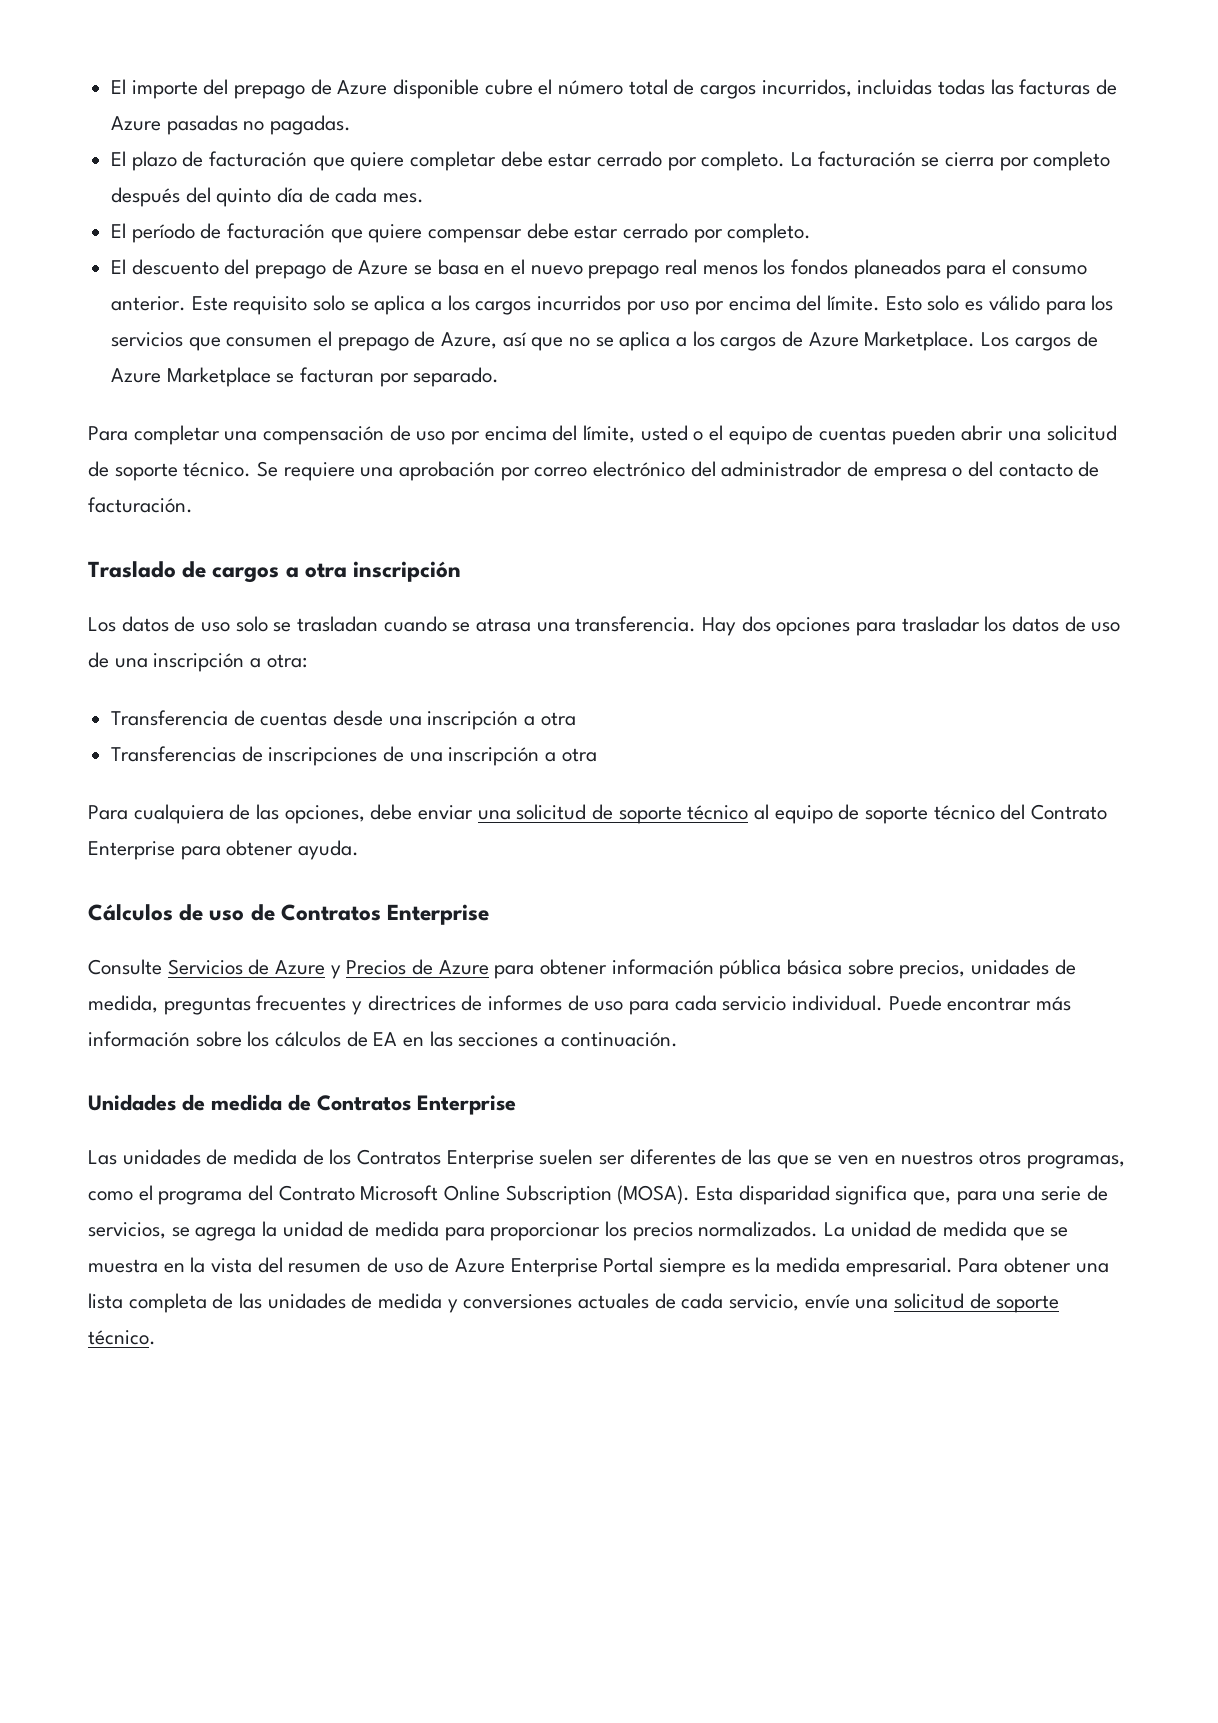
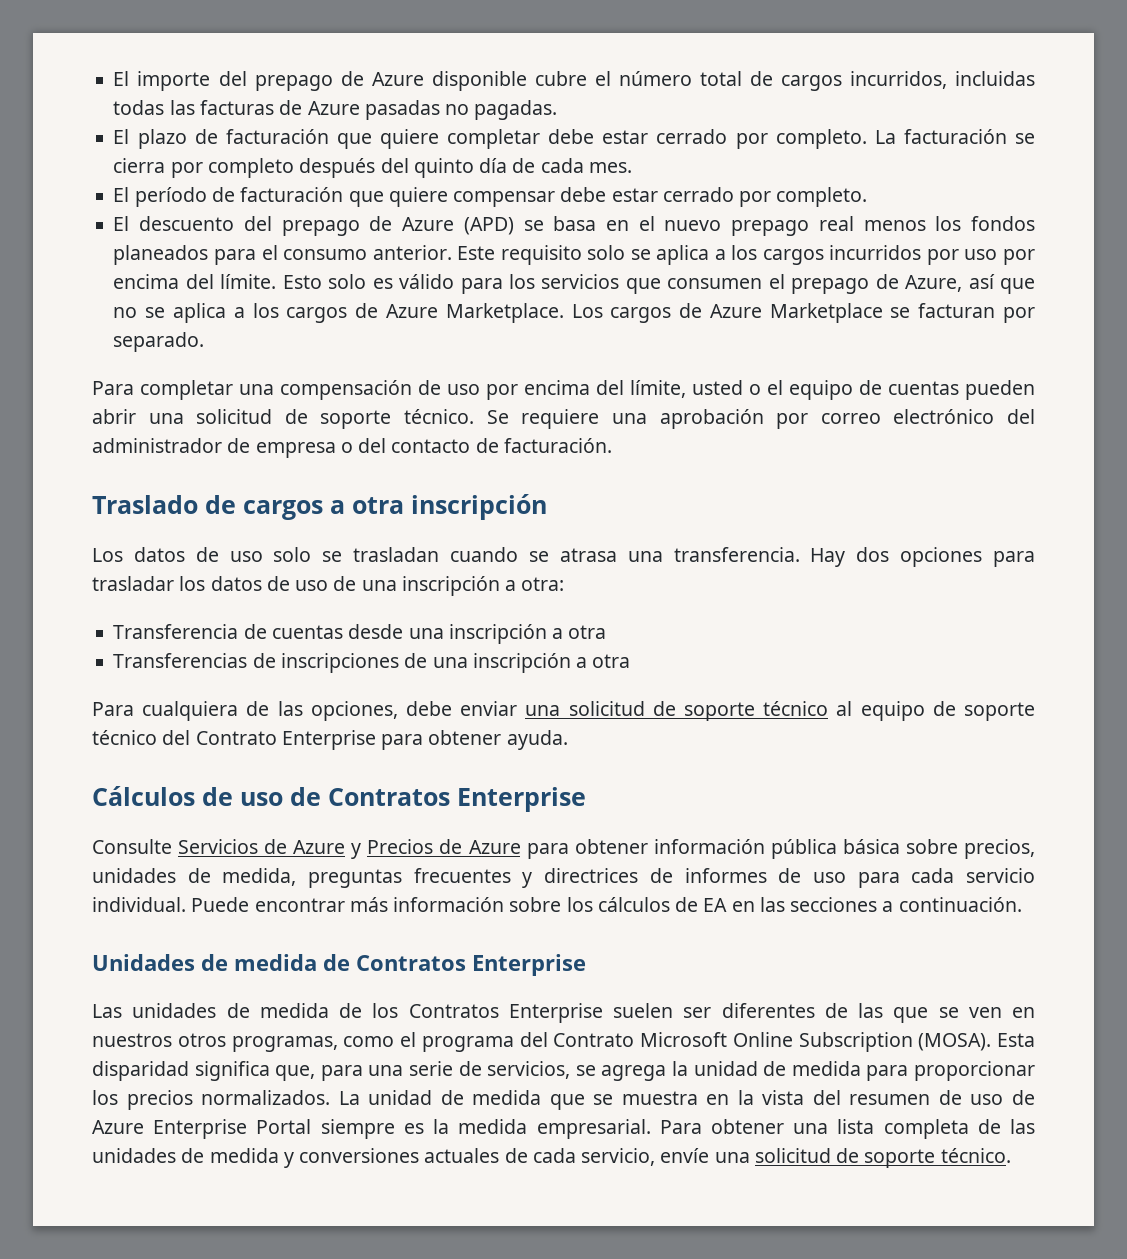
- El descuento del prepago de Azure se basa en el nuevo prepago real menos los fondos planeados para el consumo anterior.
+ El descuento del prepago de Azure (APD) se basa en el nuevo prepago real menos los fondos planeados para el consumo anterior.

